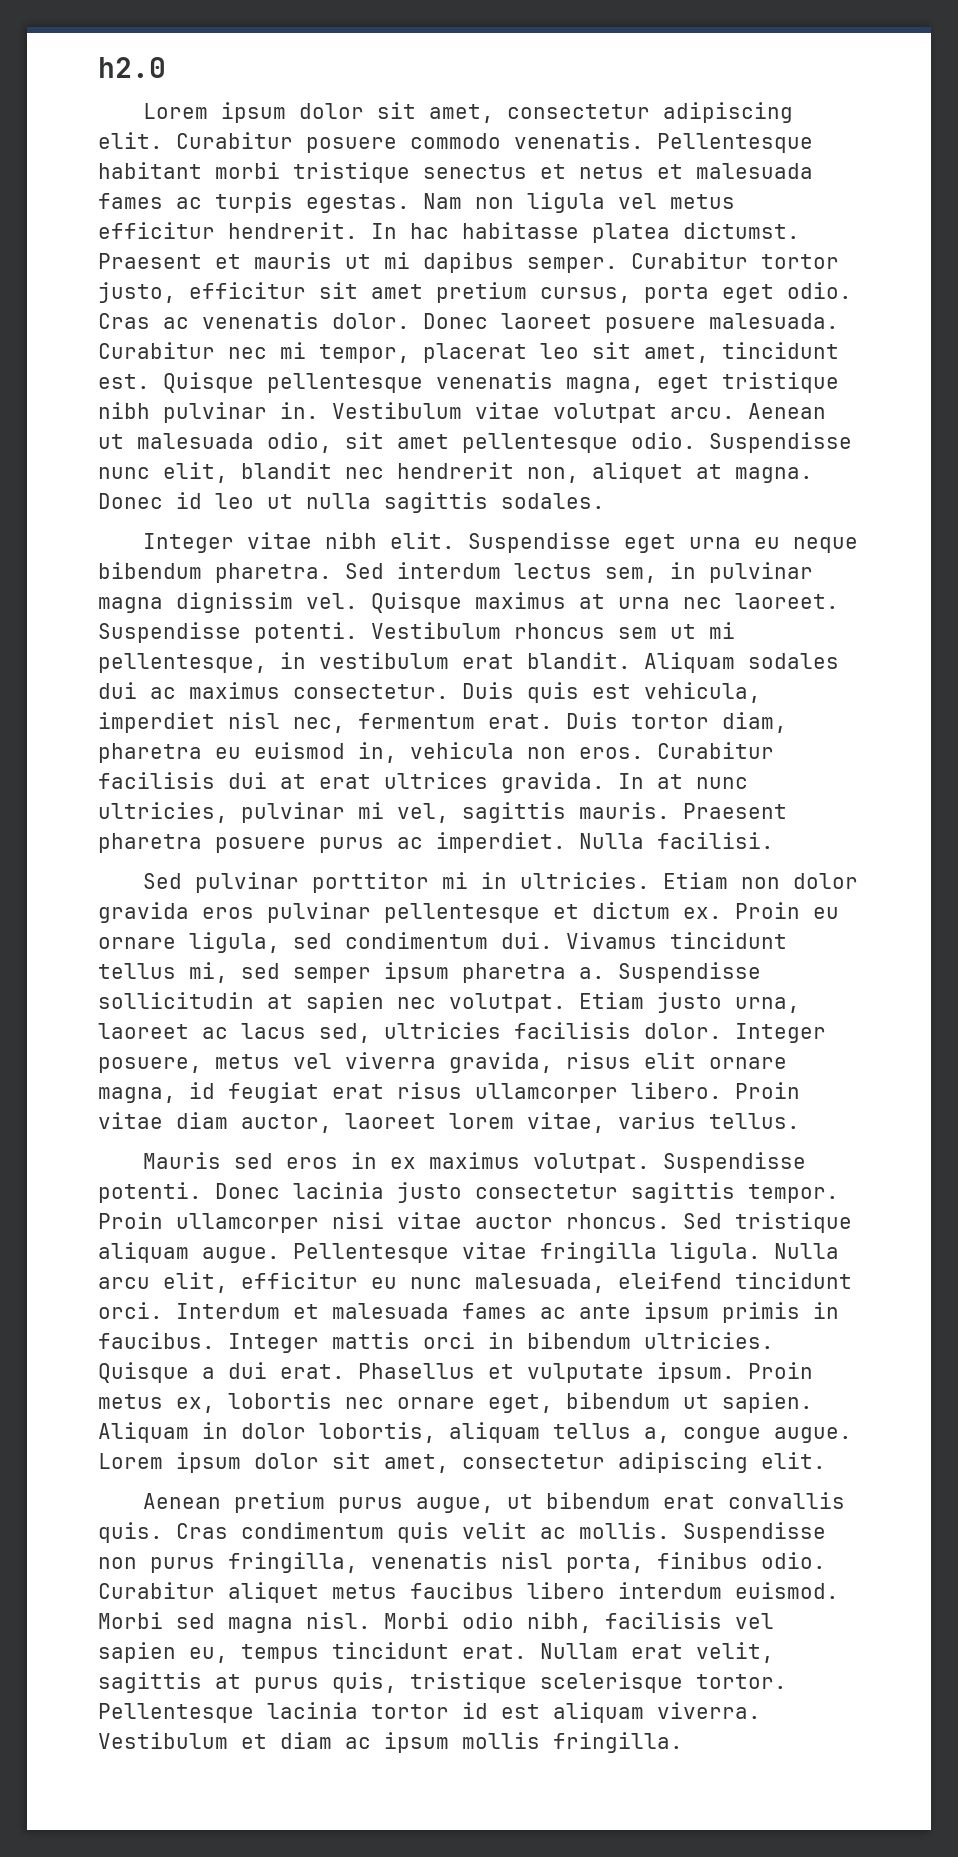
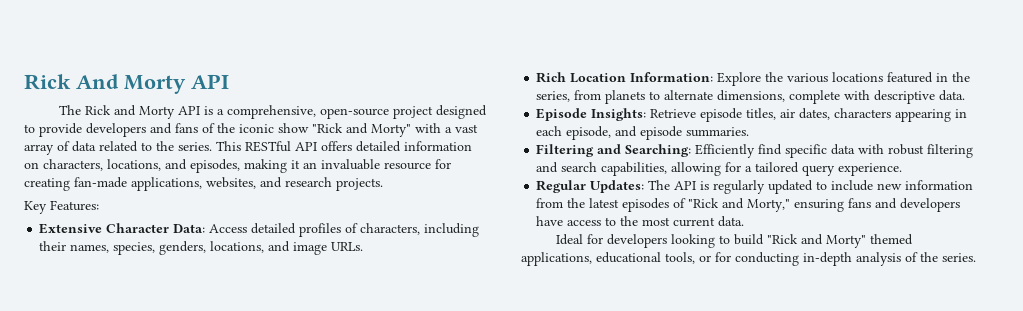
- h2.0
- Lorem ipsum dolor sit amet, consectetur adipiscing elit. Curabitur posuere commodo venenatis. Pellentesque habitant morbi tristique senectus et netus et malesuada fames ac turpis egestas. Nam non ligula vel metus efficitur hendrerit. In hac habitasse platea dictumst. Praesent et mauris ut mi dapibus semper. Curabitur tortor justo, efficitur sit amet pretium cursus, porta eget odio. Cras ac venenatis dolor. Donec laoreet posuere malesuada. Curabitur nec mi tempor, placerat leo sit amet, tincidunt est. Quisque pellentesque venenatis magna, eget tristique nibh pulvinar in. Vestibulum vitae volutpat arcu. Aenean ut malesuada odio, sit amet pellentesque odio. Suspendisse nunc elit, blandit nec hendrerit non, aliquet at magna. Donec id leo ut nulla sagittis sodales.
- Integer vitae nibh elit. Suspendisse eget urna eu neque bibendum pharetra. Sed interdum lectus sem, in pulvinar magna dignissim vel. Quisque maximus at urna nec laoreet. Suspendisse potenti. Vestibulum rhoncus sem ut mi pellentesque, in vestibulum erat blandit. Aliquam sodales dui ac maximus consectetur. Duis quis est vehicula, imperdiet nisl nec, fermentum erat. Duis tortor diam, pharetra eu euismod in, vehicula non eros. Curabitur facilisis dui at erat ultrices gravida. In at nunc ultricies, pulvinar mi vel, sagittis mauris. Praesent pharetra posuere purus ac imperdiet. Nulla facilisi.
- Sed pulvinar porttitor mi in ultricies. Etiam non dolor gravida eros pulvinar pellentesque et dictum ex. Proin eu ornare ligula, sed condimentum dui. Vivamus tincidunt tellus mi, sed semper ipsum pharetra a. Suspendisse sollicitudin at sapien nec volutpat. Etiam justo urna, laoreet ac lacus sed, ultricies facilisis dolor. Integer posuere, metus vel viverra gravida, risus elit ornare magna, id feugiat erat risus ullamcorper libero. Proin vitae diam auctor, laoreet lorem vitae, varius tellus.
- Mauris sed eros in ex maximus volutpat. Suspendisse potenti. Donec lacinia justo consectetur sagittis tempor. Proin ullamcorper nisi vitae auctor rhoncus. Sed tristique aliquam augue. Pellentesque vitae fringilla ligula. Nulla arcu elit, efficitur eu nunc malesuada, eleifend tincidunt orci. Interdum et malesuada fames ac ante ipsum primis in faucibus. Integer mattis orci in bibendum ultricies. Quisque a dui erat. Phasellus et vulputate ipsum. Proin metus ex, lobortis nec ornare eget, bibendum ut sapien. Aliquam in dolor lobortis, aliquam tellus a, congue augue. Lorem ipsum dolor sit amet, consectetur adipiscing elit.
- Aenean pretium purus augue, ut bibendum erat convallis quis. Cras condimentum quis velit ac mollis. Suspendisse non purus fringilla, venenatis nisl porta, finibus odio. Curabitur aliquet metus faucibus libero interdum euismod. Morbi sed magna nisl. Morbi odio nibh, facilisis vel sapien eu, tempus tincidunt erat. Nullam erat velit, sagittis at purus quis, tristique scelerisque tortor. Pellentesque lacinia tortor id est aliquam viverra. Vestibulum et diam ac ipsum mollis fringilla.
+ Rick And Morty API
+ The Rick and Morty API is a comprehensive, open-source project designed to provide developers and fans of the iconic show "Rick and Morty" with a vast array of data related to the series. This RESTful API offers detailed information on characters, locations, and episodes, making it an invaluable resource for creating fan-made applications, websites, and research projects.
+ Key Features:
+ Extensive Character Data: Access detailed profiles of characters, including their names, species, genders, locations, and image URLs.
+ Rich Location Information: Explore the various locations featured in the series, from planets to alternate dimensions, complete with descriptive data.
+ Episode Insights: Retrieve episode titles, air dates, characters appearing in each episode, and episode summaries.
+ Filtering and Searching: Efficiently find specific data with robust filtering and search capabilities, allowing for a tailored query experience.
+ Regular Updates: The API is regularly updated to include new information from the latest episodes of "Rick and Morty," ensuring fans and developers have access to the most current data.
+ Ideal for developers looking to build "Rick and Morty" themed applications, educational tools, or for conducting in-depth analysis of the series.

